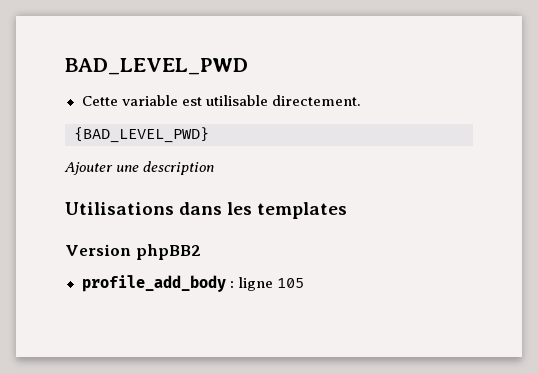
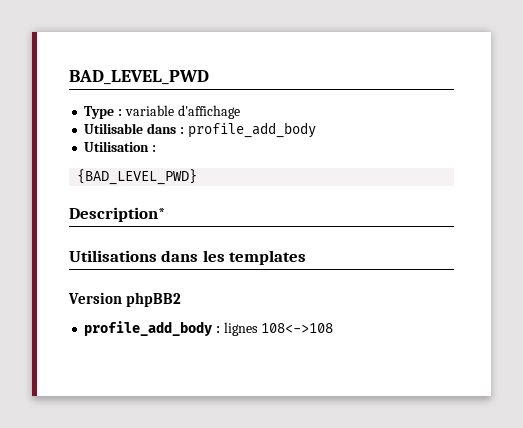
- Cette variable est utilisable directement.
+ Type : variable d'affichage
+ Utilisable dans : profile_add_body
+ Utilisation :
  {BAD_LEVEL_PWD}
- Ajouter une description
+ Description*
- profile_add_body : ligne 105
+ profile_add_body : lignes 108<->108

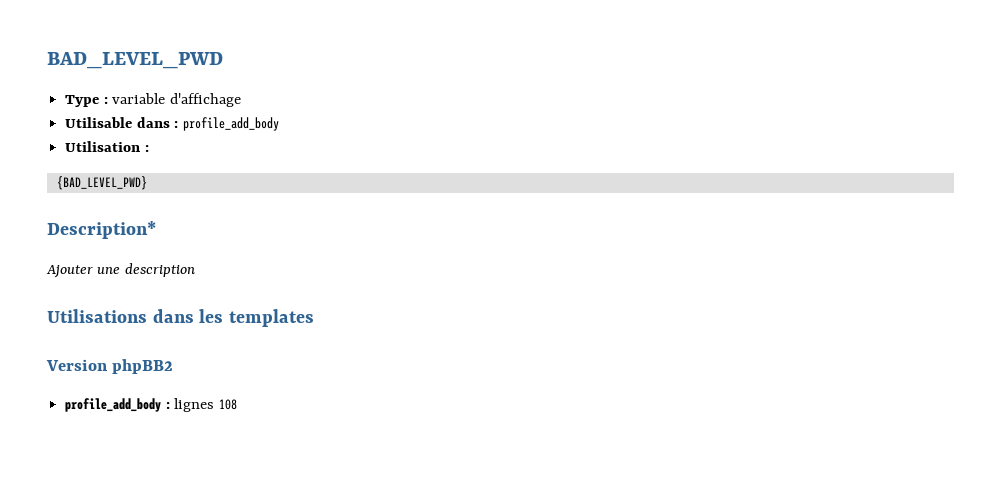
+ Ajouter une description
- profile_add_body : lignes 108<->108
+ profile_add_body : lignes 108

